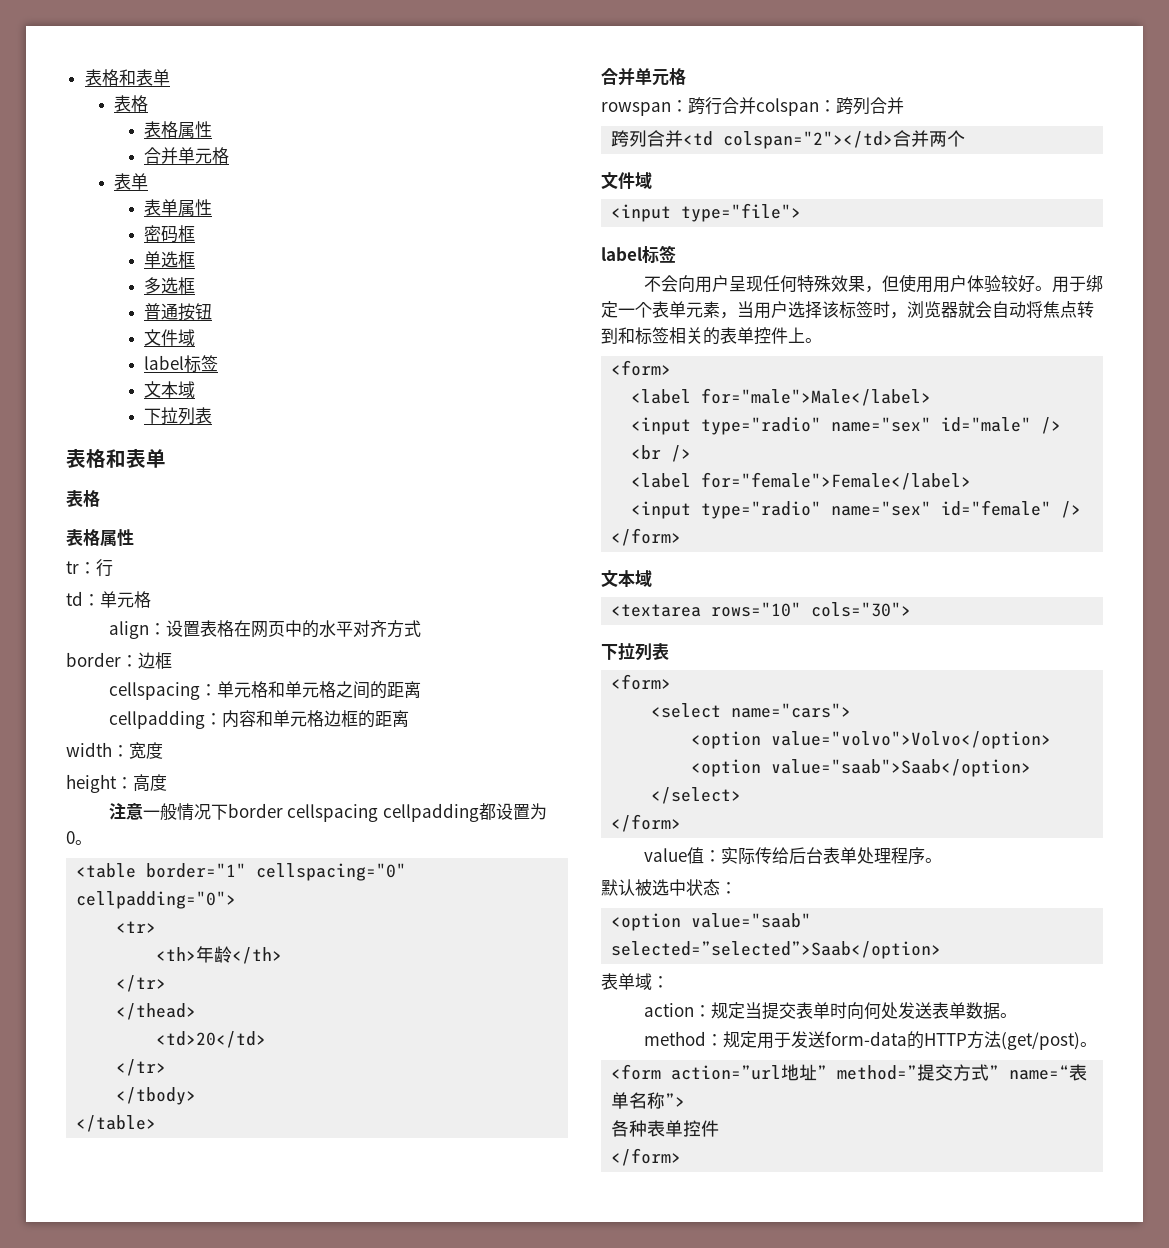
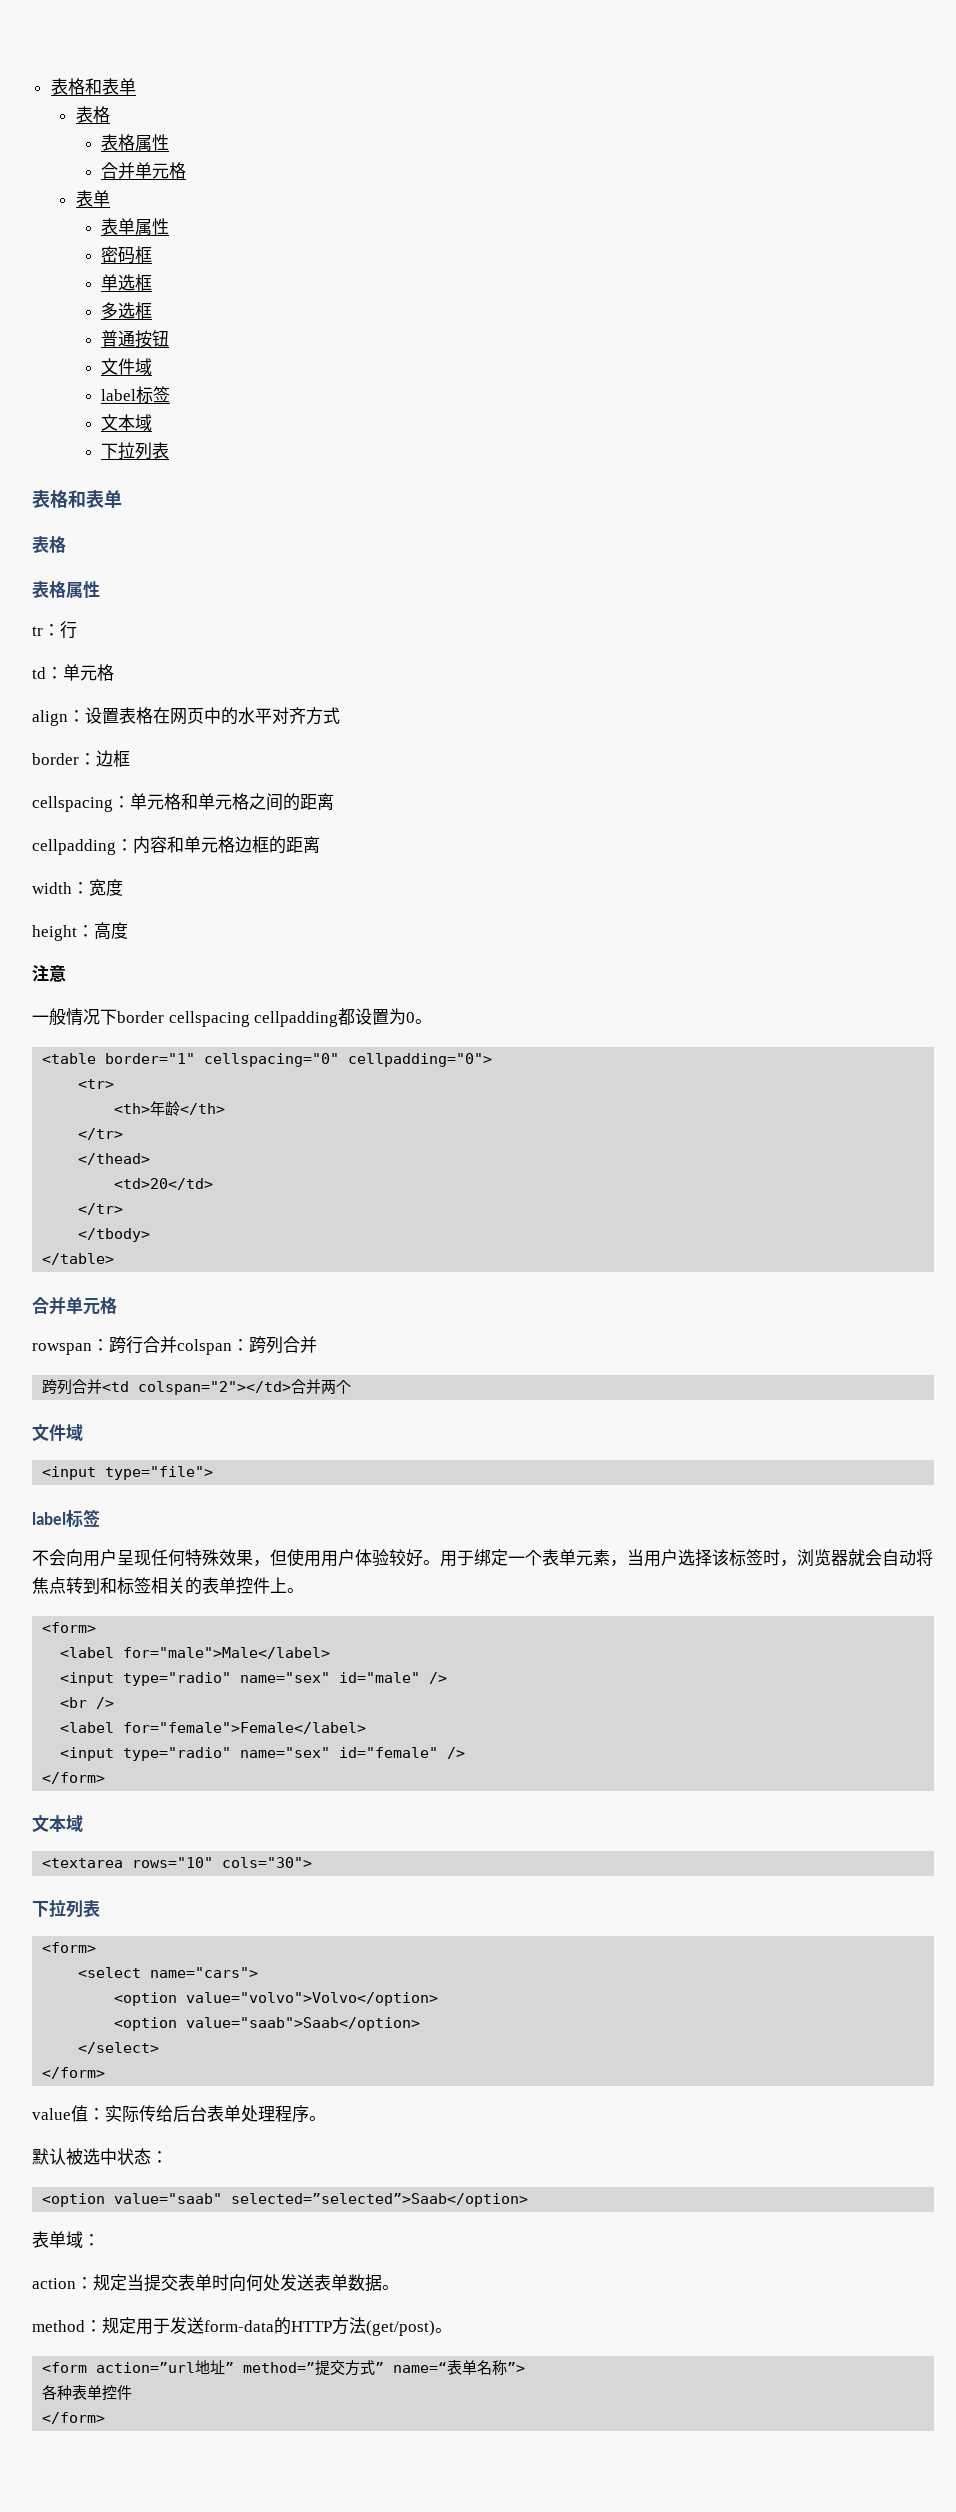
- 注意一般情况下border cellspacing cellpadding都设置为0。
+ 注意
+ 一般情况下border cellspacing cellpadding都设置为0。

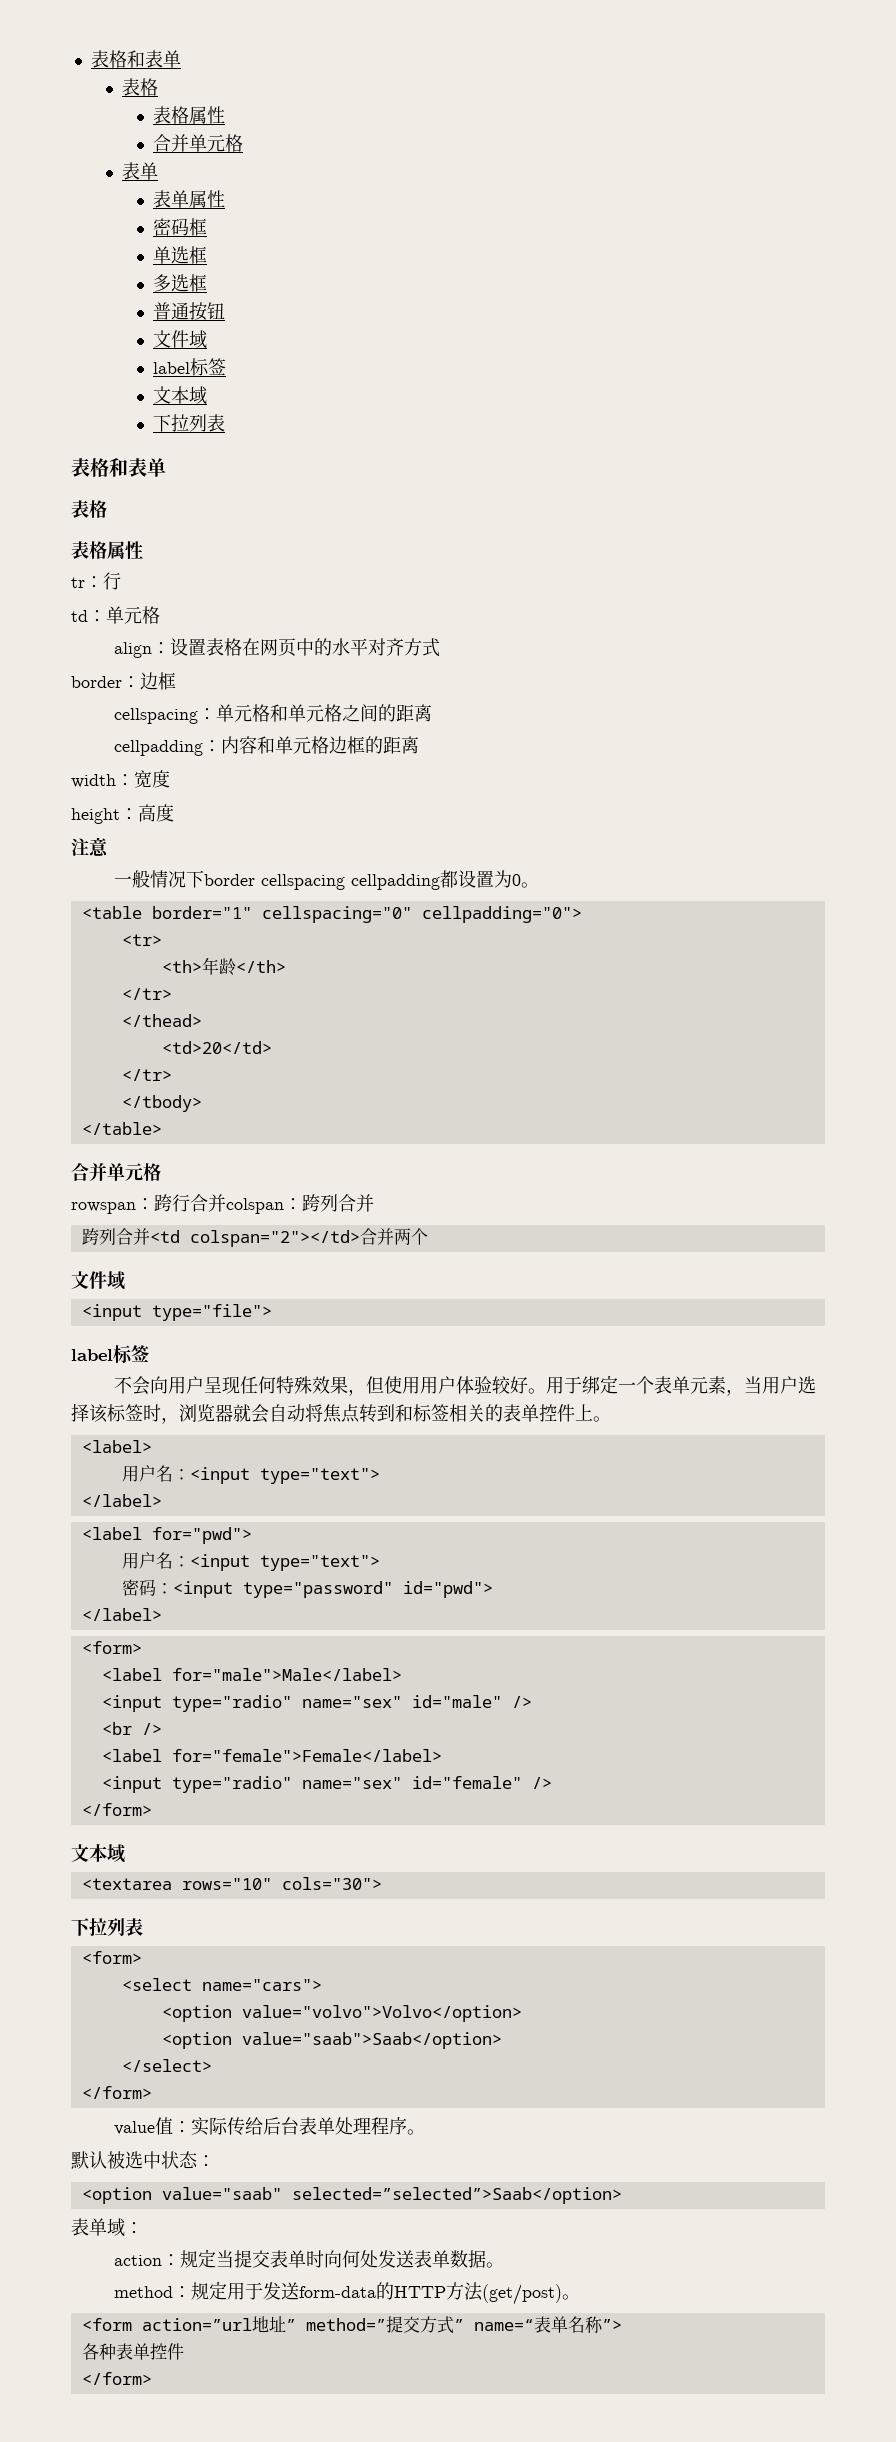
+ <label>
+ 用户名：<input type="text">
+ </label>
+ <label for="pwd">
+ 用户名：<input type="text">
+ 密码：<input type="password" id="pwd">
+ </label>

